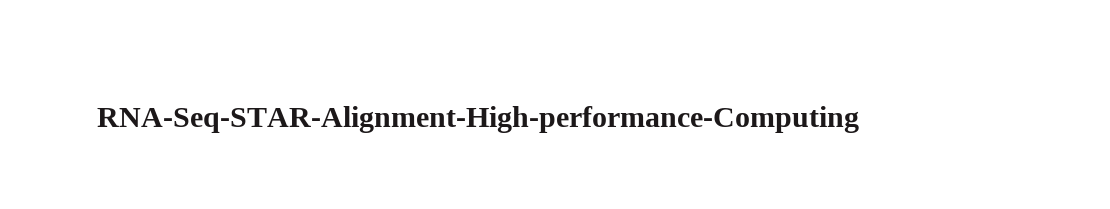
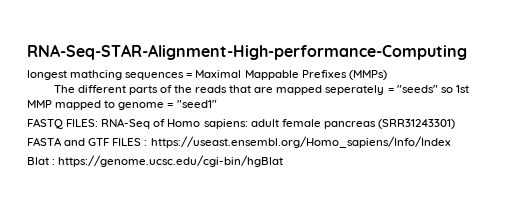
+ longest mathcing sequences = Maximal Mappable Prefixes (MMPs)
+ The different parts of the reads that are mapped seperately = "seeds" so 1st MMP mapped to genome = "seed1"
+ FASTQ FILES: RNA-Seq of Homo sapiens: adult female pancreas (SRR31243301)
+ FASTA and GTF FILES : https://useast.ensembl.org/Homo_sapiens/Info/Index
+ Blat : https://genome.ucsc.edu/cgi-bin/hgBlat

